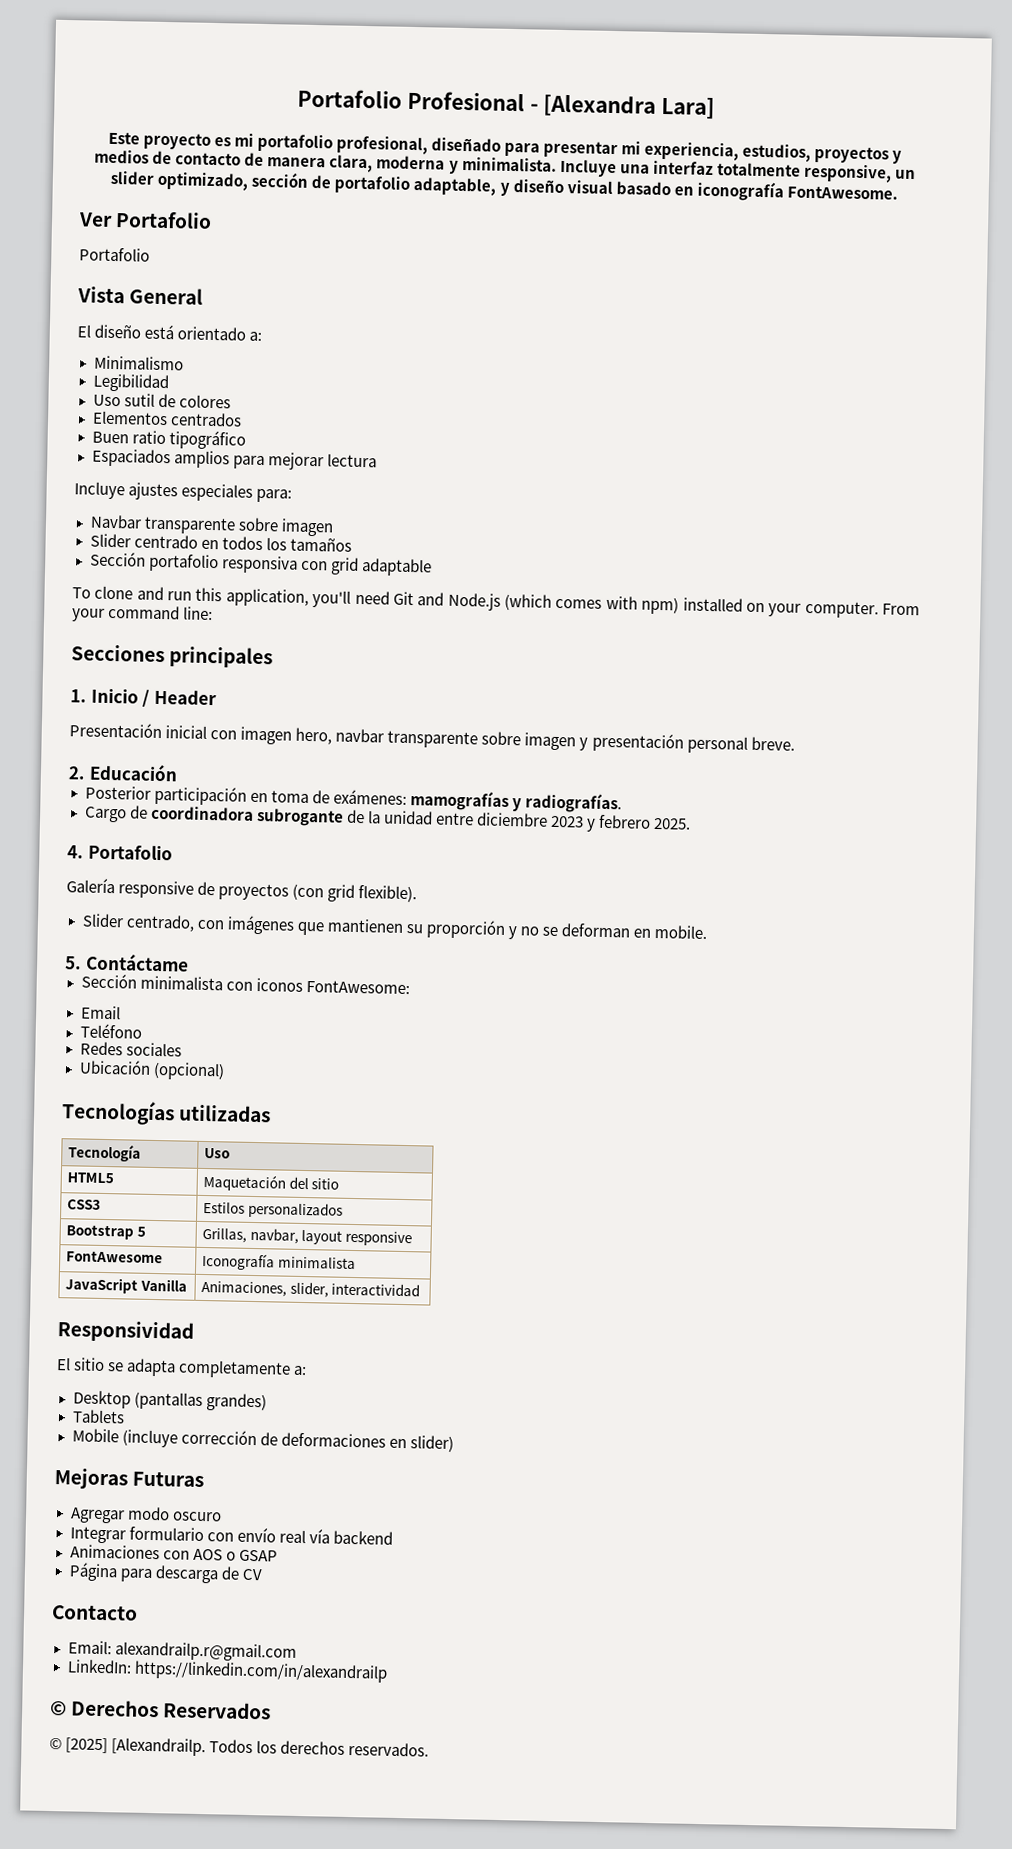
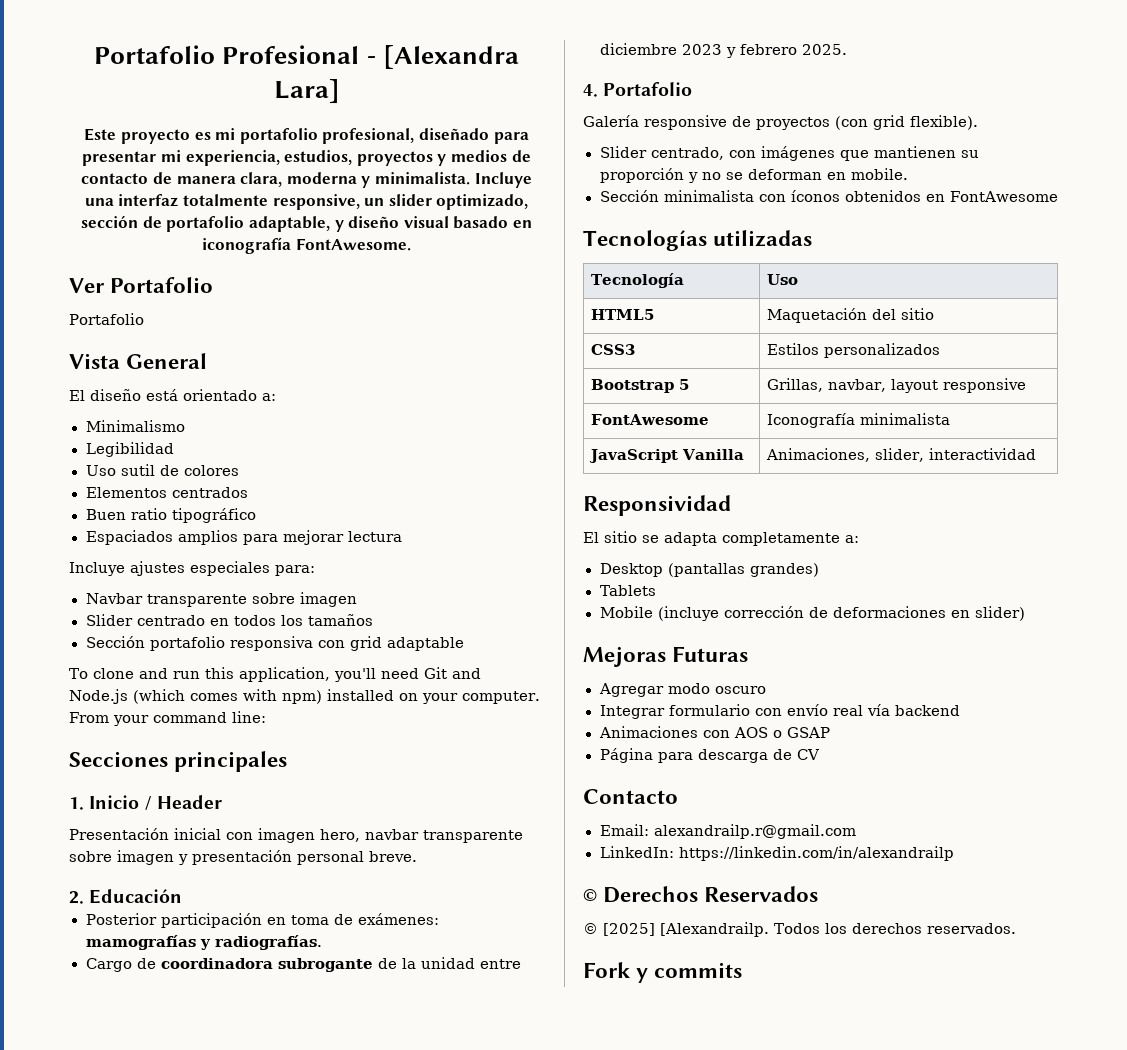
- 5. Contáctame
- Sección minimalista con iconos FontAwesome:
- Email
- Teléfono
- Redes sociales
- Ubicación (opcional)
+ Sección minimalista con íconos obtenidos en FontAwesome
+ Fork y commits

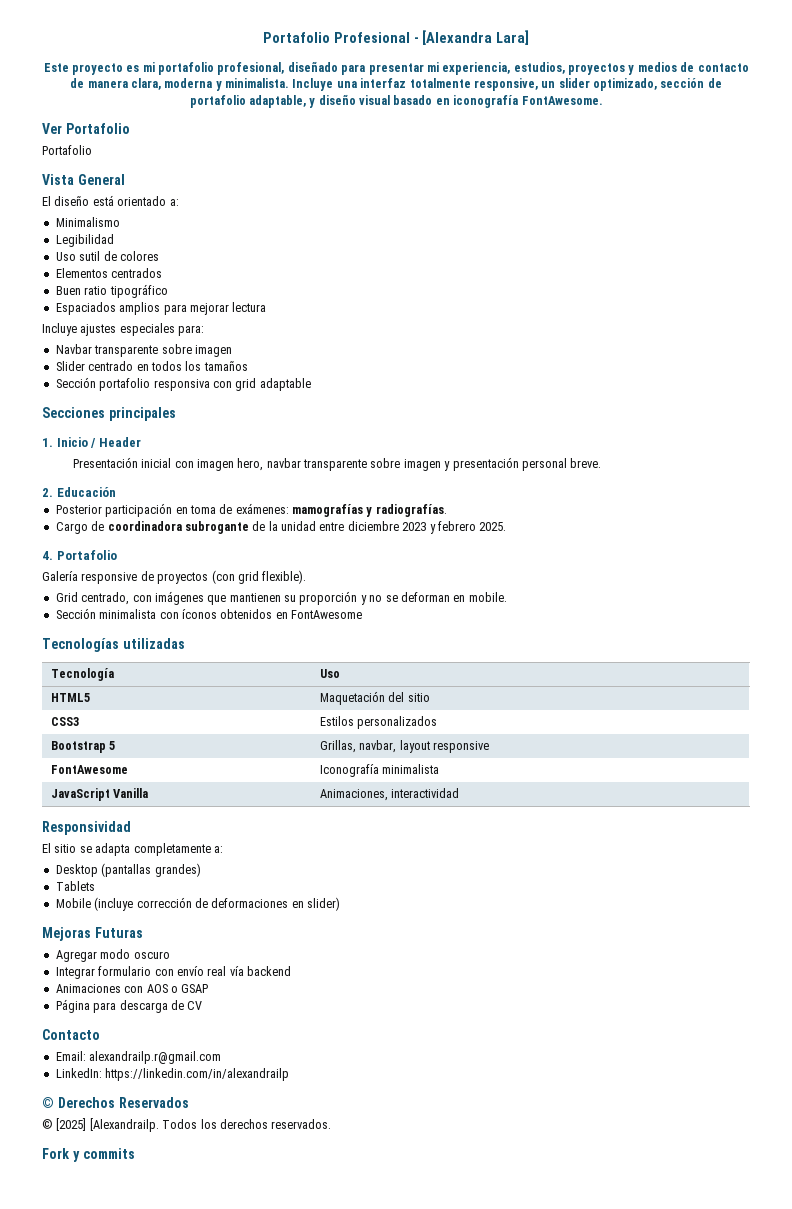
- To clone and run this application, you'll need Git and Node.js (which comes with npm) installed on your computer. From your command line:
- Slider centrado, con imágenes que mantienen su proporción y no se deforman en mobile.
+ Grid centrado, con imágenes que mantienen su proporción y no se deforman en mobile.
- JavaScript Vanilla | Animaciones, slider, interactividad
+ JavaScript Vanilla | Animaciones, interactividad

